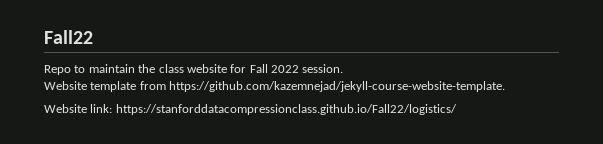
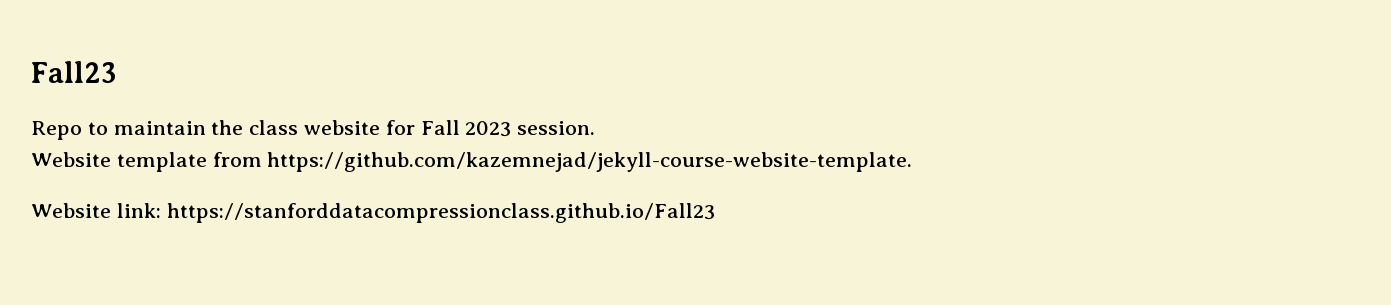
- Fall22
+ Fall23
- Repo to maintain the class website for Fall 2022 session.
+ Repo to maintain the class website for Fall 2023 session.
- Website link: https://stanforddatacompressionclass.github.io/Fall22/logistics/
+ Website link: https://stanforddatacompressionclass.github.io/Fall23

